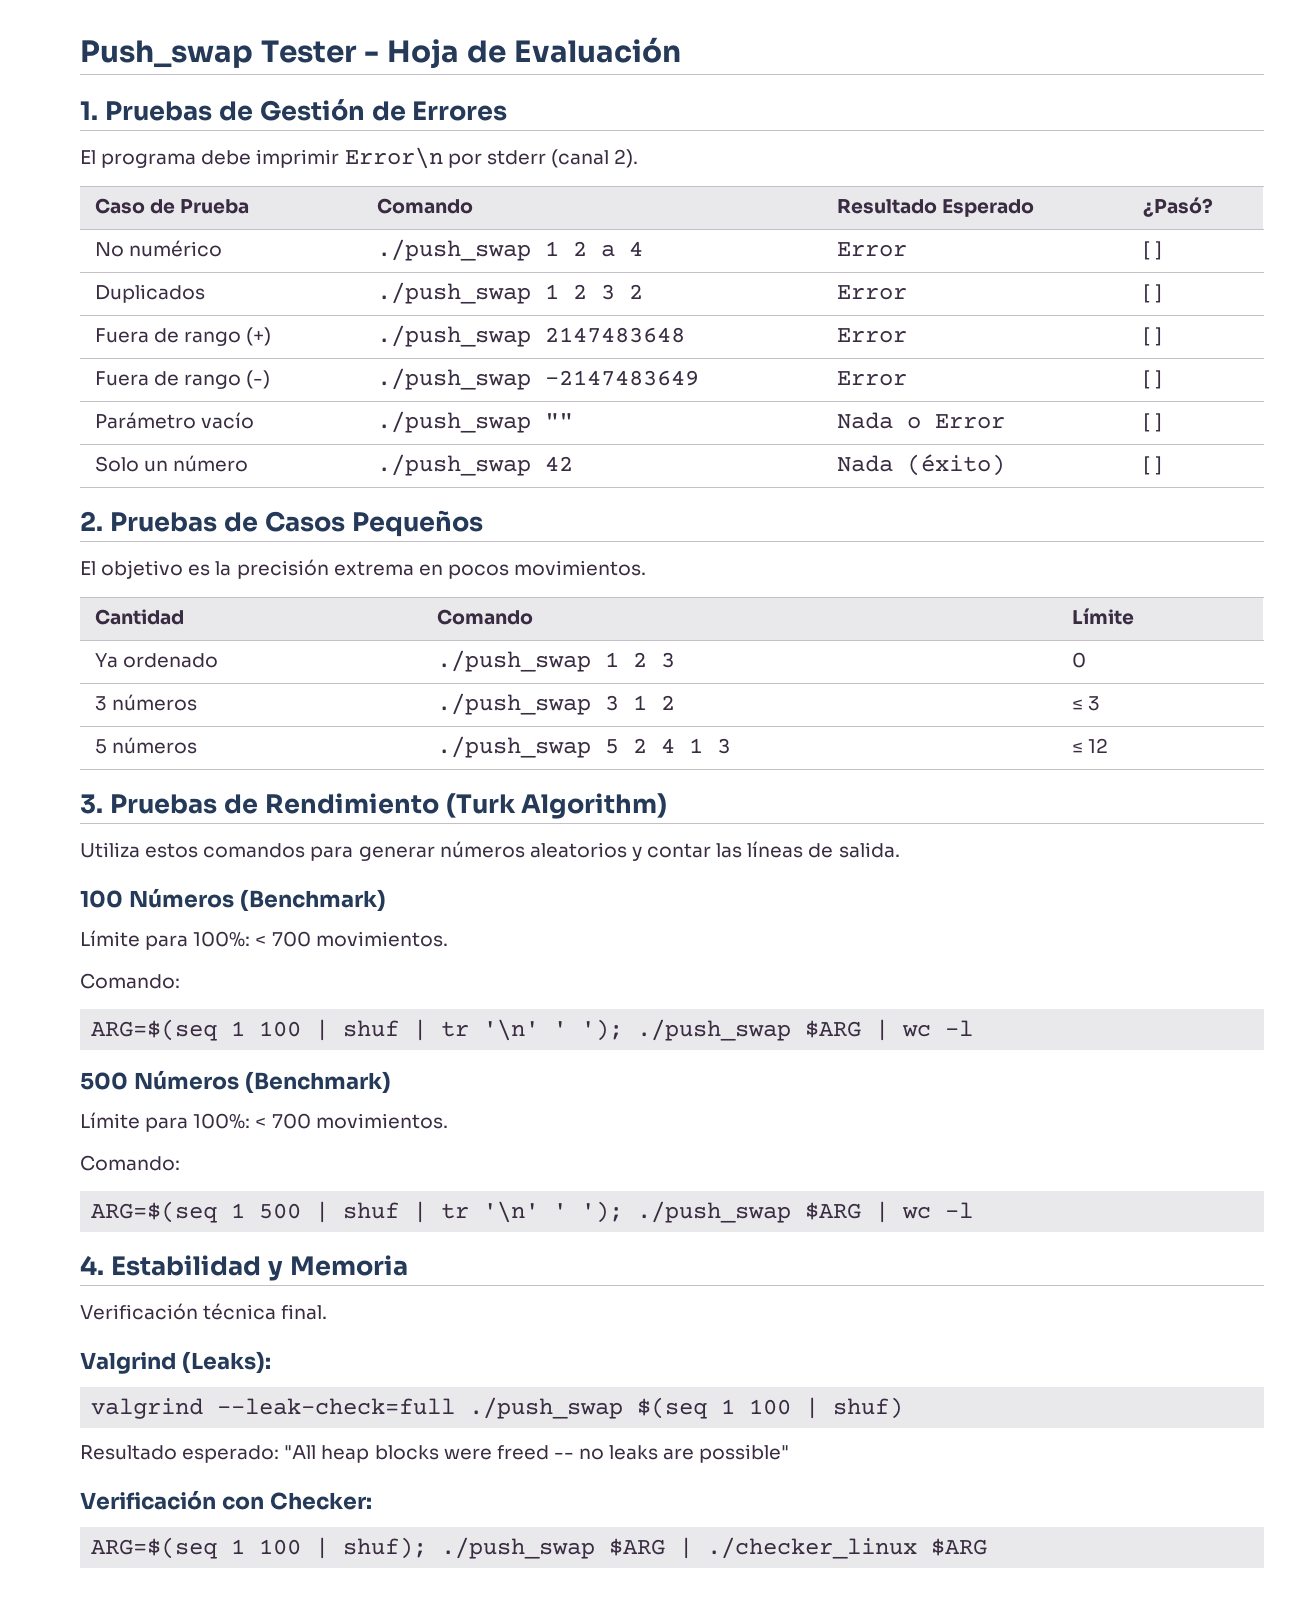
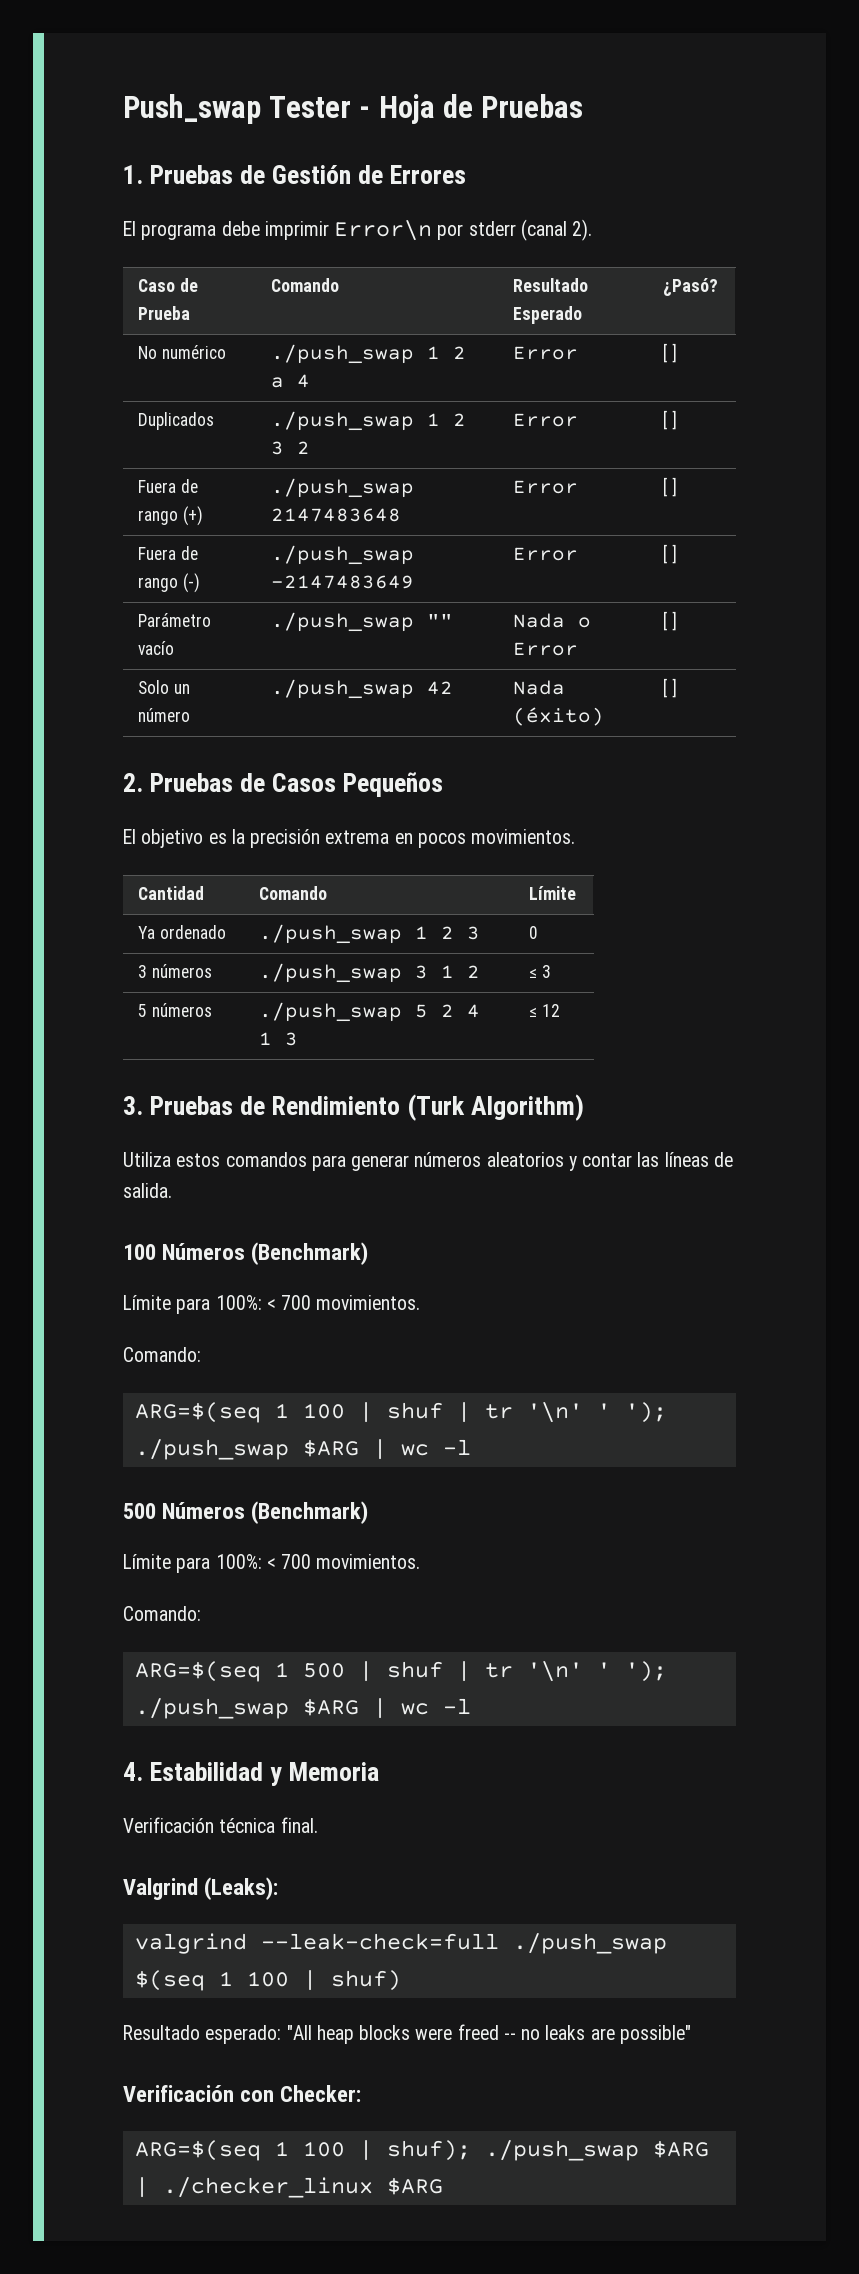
- Push_swap Tester - Hoja de Evaluación
+ Push_swap Tester - Hoja de Pruebas

